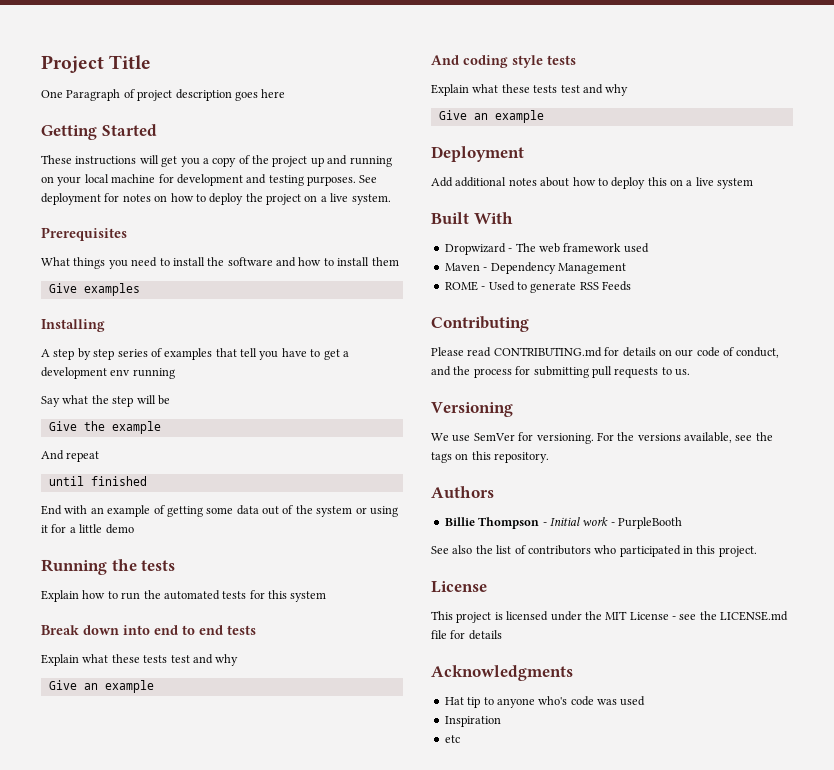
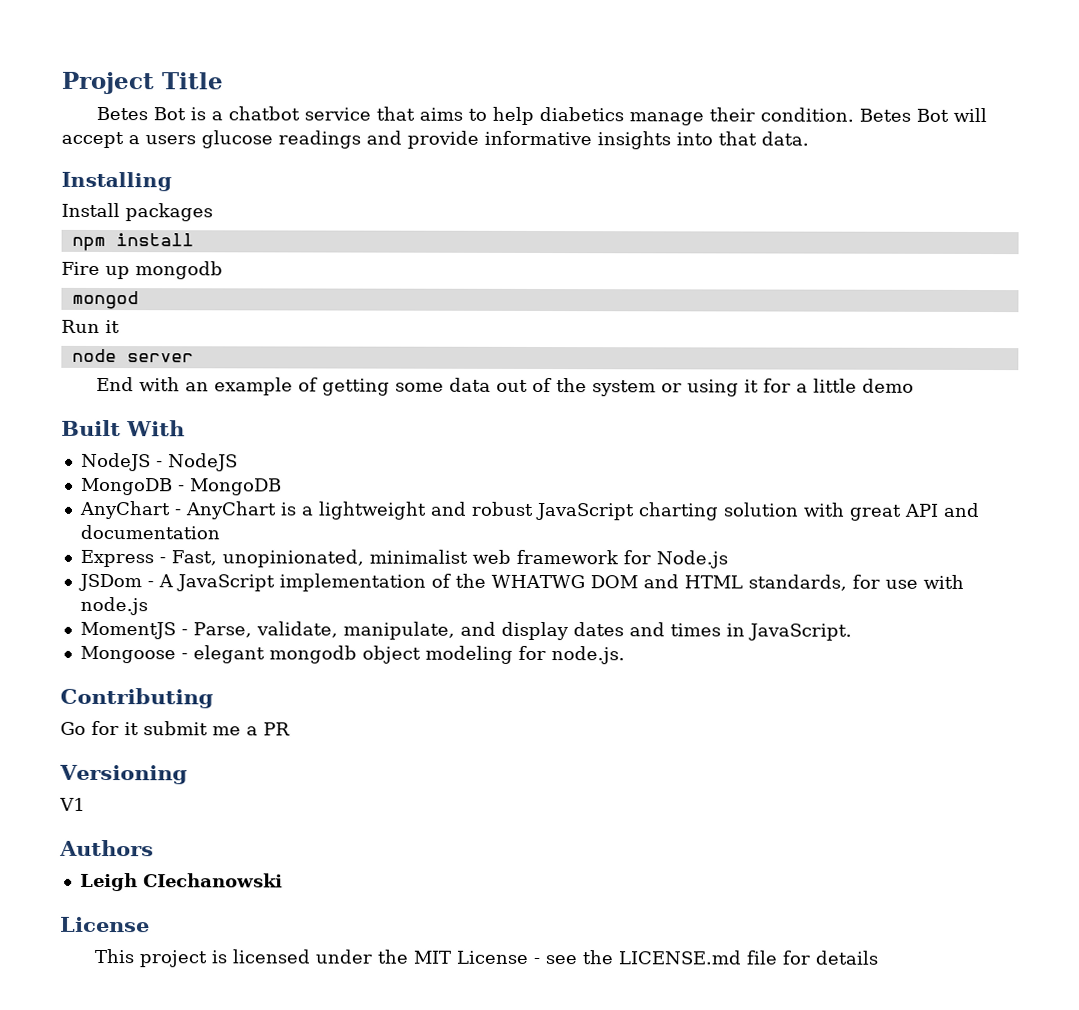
- One Paragraph of project description goes here
- Getting Started
- These instructions will get you a copy of the project up and running on your local machine for development and testing purposes. See deployment for notes on how to deploy the project on a live system.
- Prerequisites
- What things you need to install the software and how to install them
- Give examples
+ Betes Bot is a chatbot service that aims to help diabetics manage their condition. Betes Bot will accept a users glucose readings and provide informative insights into that data.
  Installing
- A step by step series of examples that tell you have to get a development env running
- Say what the step will be
- Give the example
- And repeat
- until finished
+ Install packages
+ npm install
+ Fire up mongodb
+ mongod
+ Run it
+ node server
- Running the tests
- Explain how to run the automated tests for this system
- Break down into end to end tests
- Explain what these tests test and why
- Give an example
- And coding style tests
- Explain what these tests test and why
- Give an example
- Deployment
- Add additional notes about how to deploy this on a live system
  Built With
- Dropwizard - The web framework used
- Maven - Dependency Management
- ROME - Used to generate RSS Feeds
+ NodeJS - NodeJS
+ MongoDB - MongoDB
+ AnyChart - AnyChart is a lightweight and robust JavaScript charting solution with great API and documentation
+ Express - Fast, unopinionated, minimalist web framework for Node.js
+ JSDom - A JavaScript implementation of the WHATWG DOM and HTML standards, for use with node.js
+ MomentJS - Parse, validate, manipulate, and display dates and times in JavaScript.
+ Mongoose - elegant mongodb object modeling for node.js.
  Contributing
- Please read CONTRIBUTING.md for details on our code of conduct, and the process for submitting pull requests to us.
+ Go for it submit me a PR
  Versioning
- We use SemVer for versioning. For the versions available, see the tags on this repository.
+ V1
  Authors
- Billie Thompson - Initial work - PurpleBooth
- See also the list of contributors who participated in this project.
+ Leigh CIechanowski
- Acknowledgments
- Hat tip to anyone who's code was used
- Inspiration
- etc

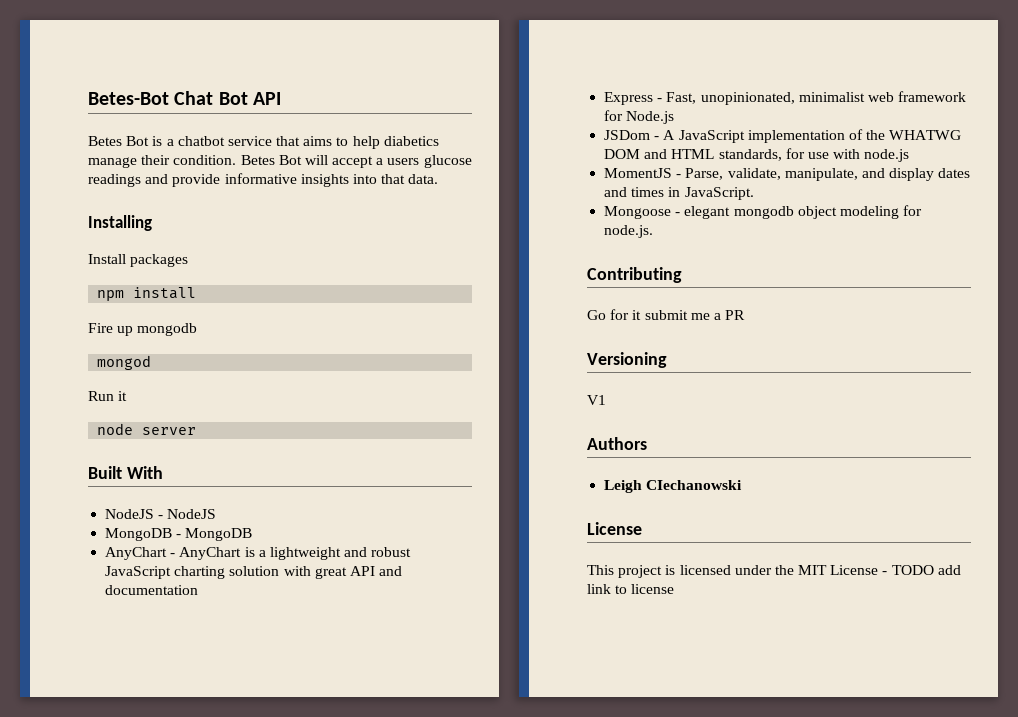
- Project Title
+ Betes-Bot Chat Bot API
- End with an example of getting some data out of the system or using it for a little demo
- This project is licensed under the MIT License - see the LICENSE.md file for details
+ This project is licensed under the MIT License - TODO add link to license

